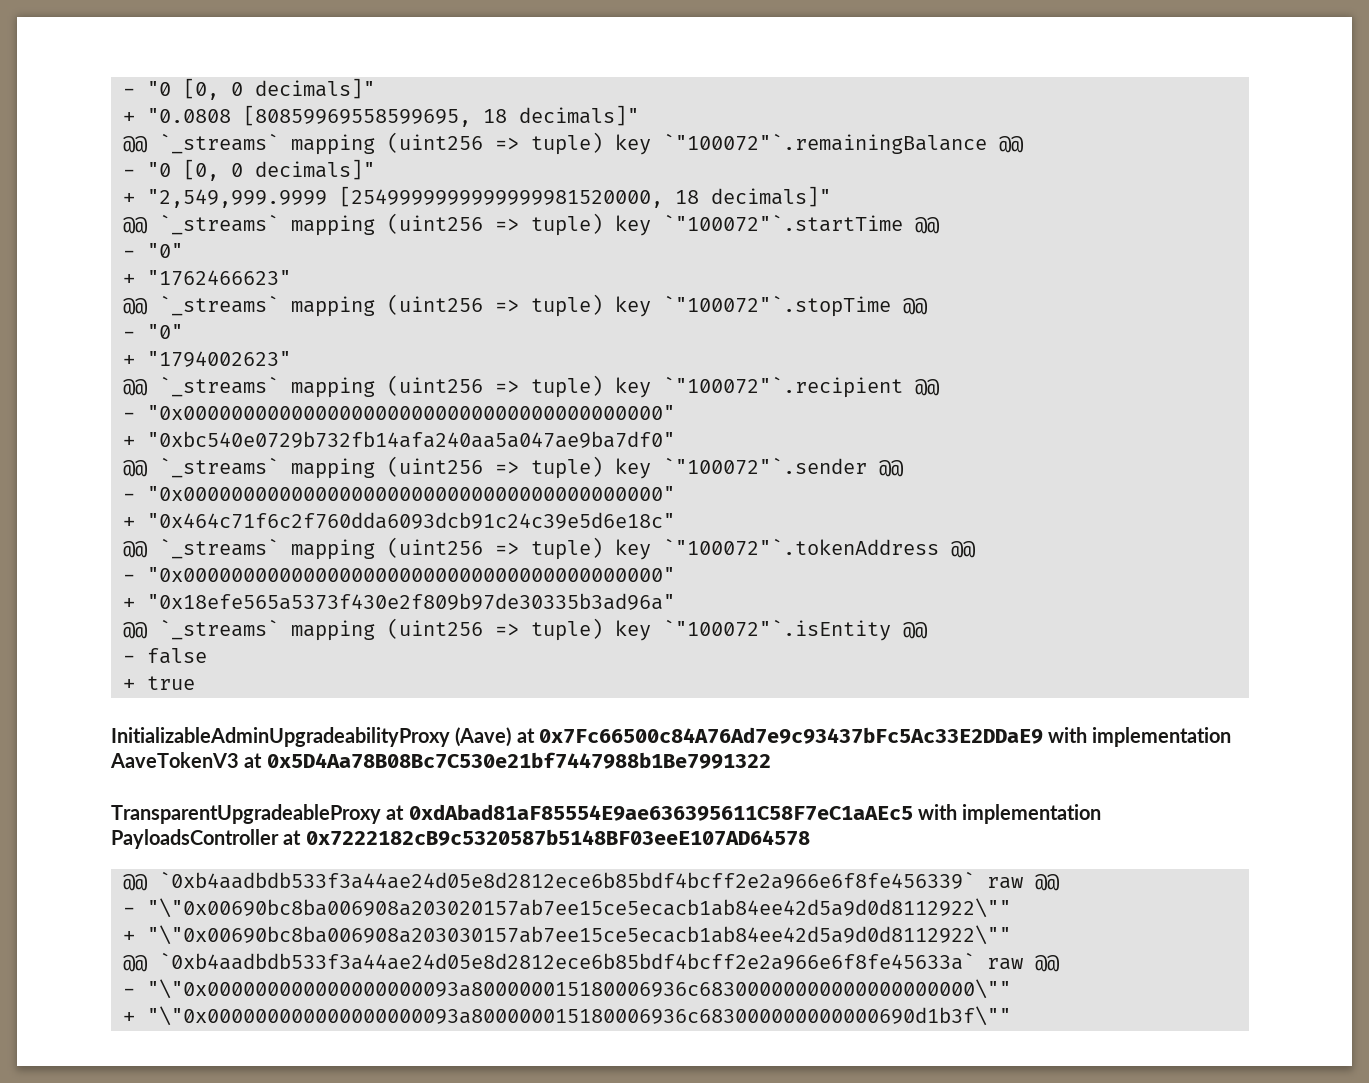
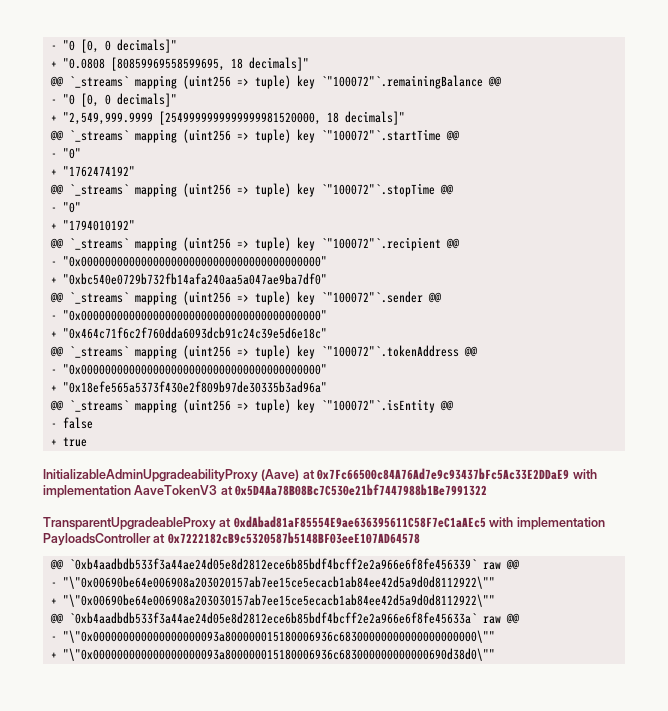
- + "1762466623"
+ + "1762474192"
- + "1794002623"
+ + "1794010192"
- - "\"0x00690bc8ba006908a203020157ab7ee15ce5ecacb1ab84ee42d5a9d0d8112922\""
- + "\"0x00690bc8ba006908a203030157ab7ee15ce5ecacb1ab84ee42d5a9d0d8112922\""
+ - "\"0x00690be64e006908a203020157ab7ee15ce5ecacb1ab84ee42d5a9d0d8112922\""
+ + "\"0x00690be64e006908a203030157ab7ee15ce5ecacb1ab84ee42d5a9d0d8112922\""
- + "\"0x000000000000000000093a800000015180006936c683000000000000690d1b3f\""
+ + "\"0x000000000000000000093a800000015180006936c683000000000000690d38d0\""

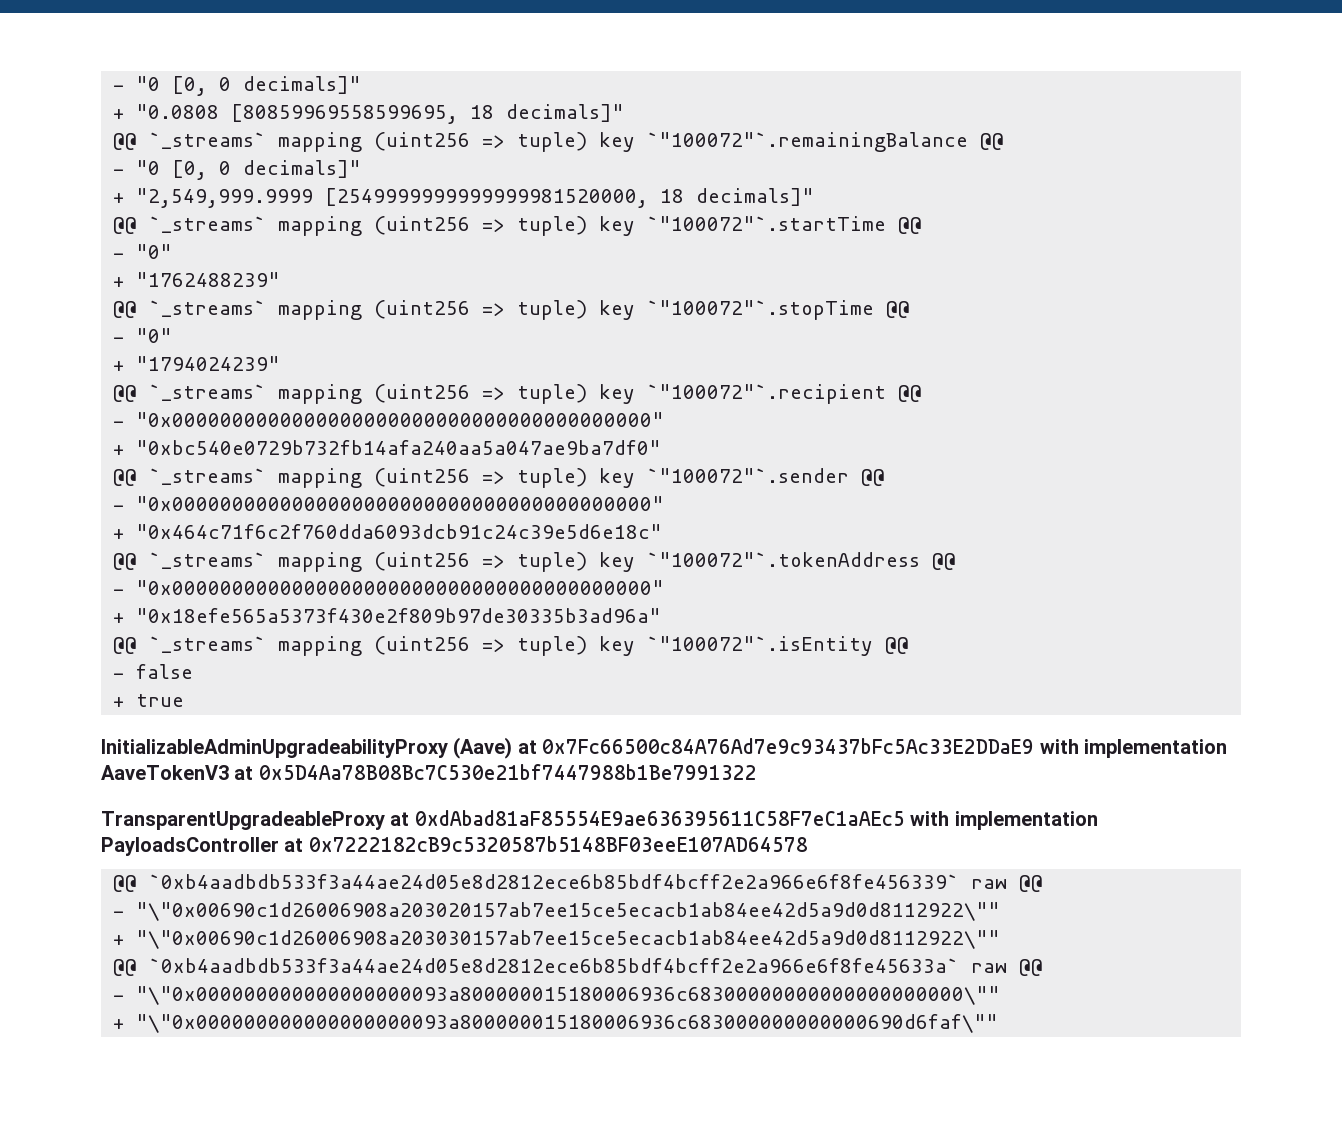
- + "1762474192"
+ + "1762488239"
- + "1794010192"
+ + "1794024239"
- - "\"0x00690be64e006908a203020157ab7ee15ce5ecacb1ab84ee42d5a9d0d8112922\""
- + "\"0x00690be64e006908a203030157ab7ee15ce5ecacb1ab84ee42d5a9d0d8112922\""
+ - "\"0x00690c1d26006908a203020157ab7ee15ce5ecacb1ab84ee42d5a9d0d8112922\""
+ + "\"0x00690c1d26006908a203030157ab7ee15ce5ecacb1ab84ee42d5a9d0d8112922\""
- + "\"0x000000000000000000093a800000015180006936c683000000000000690d38d0\""
+ + "\"0x000000000000000000093a800000015180006936c683000000000000690d6faf\""

